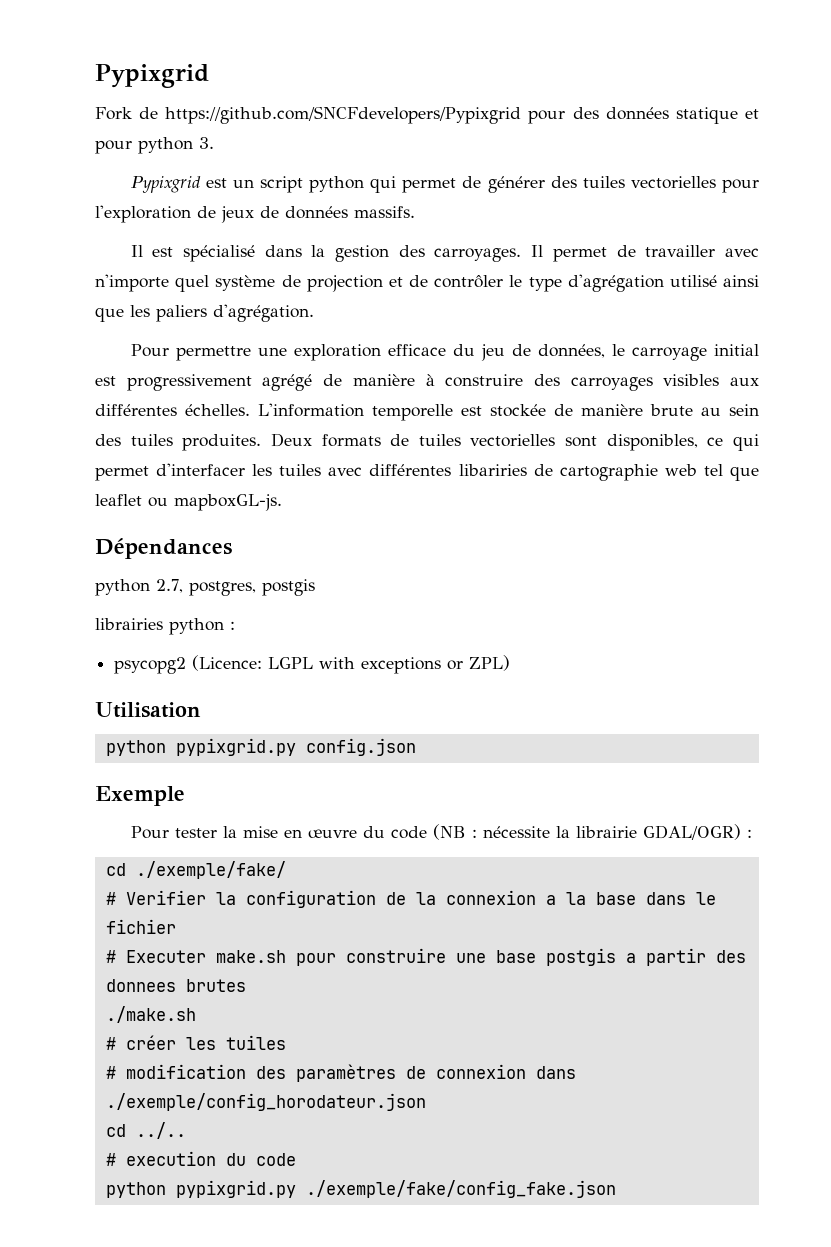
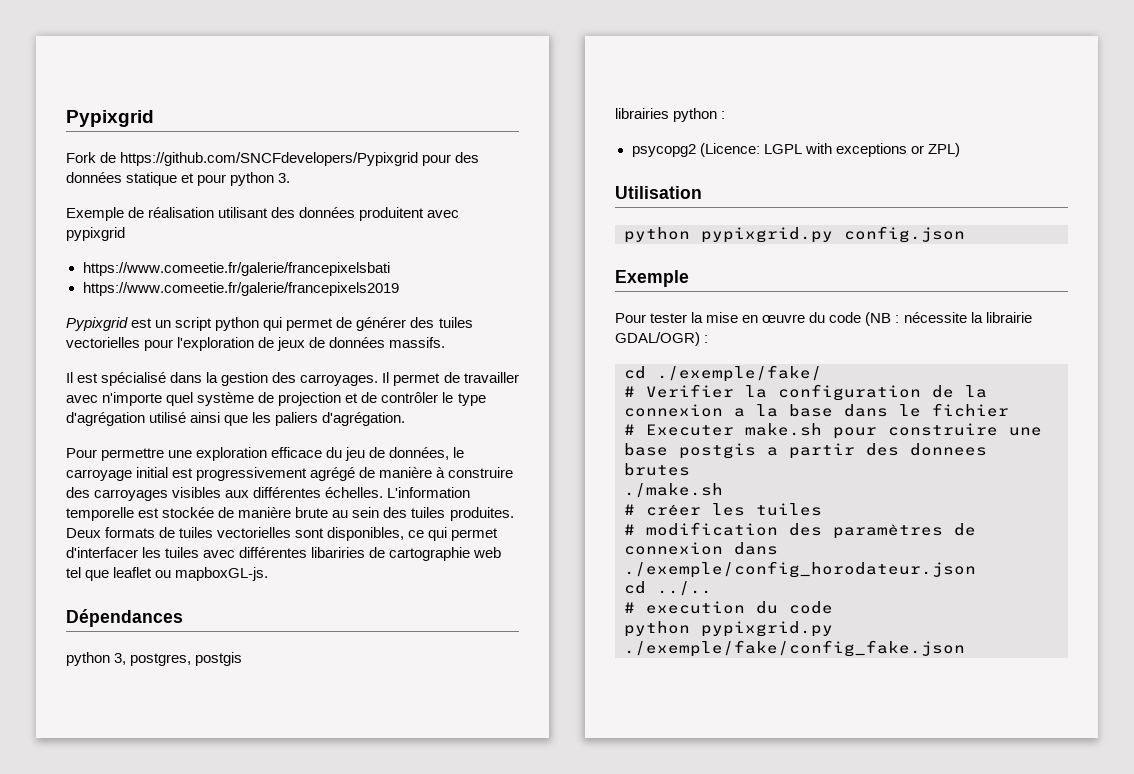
+ Exemple de réalisation utilisant des données produitent avec pypixgrid
+ https://www.comeetie.fr/galerie/francepixelsbati
+ https://www.comeetie.fr/galerie/francepixels2019
- python 2.7, postgres, postgis
+ python 3, postgres, postgis

